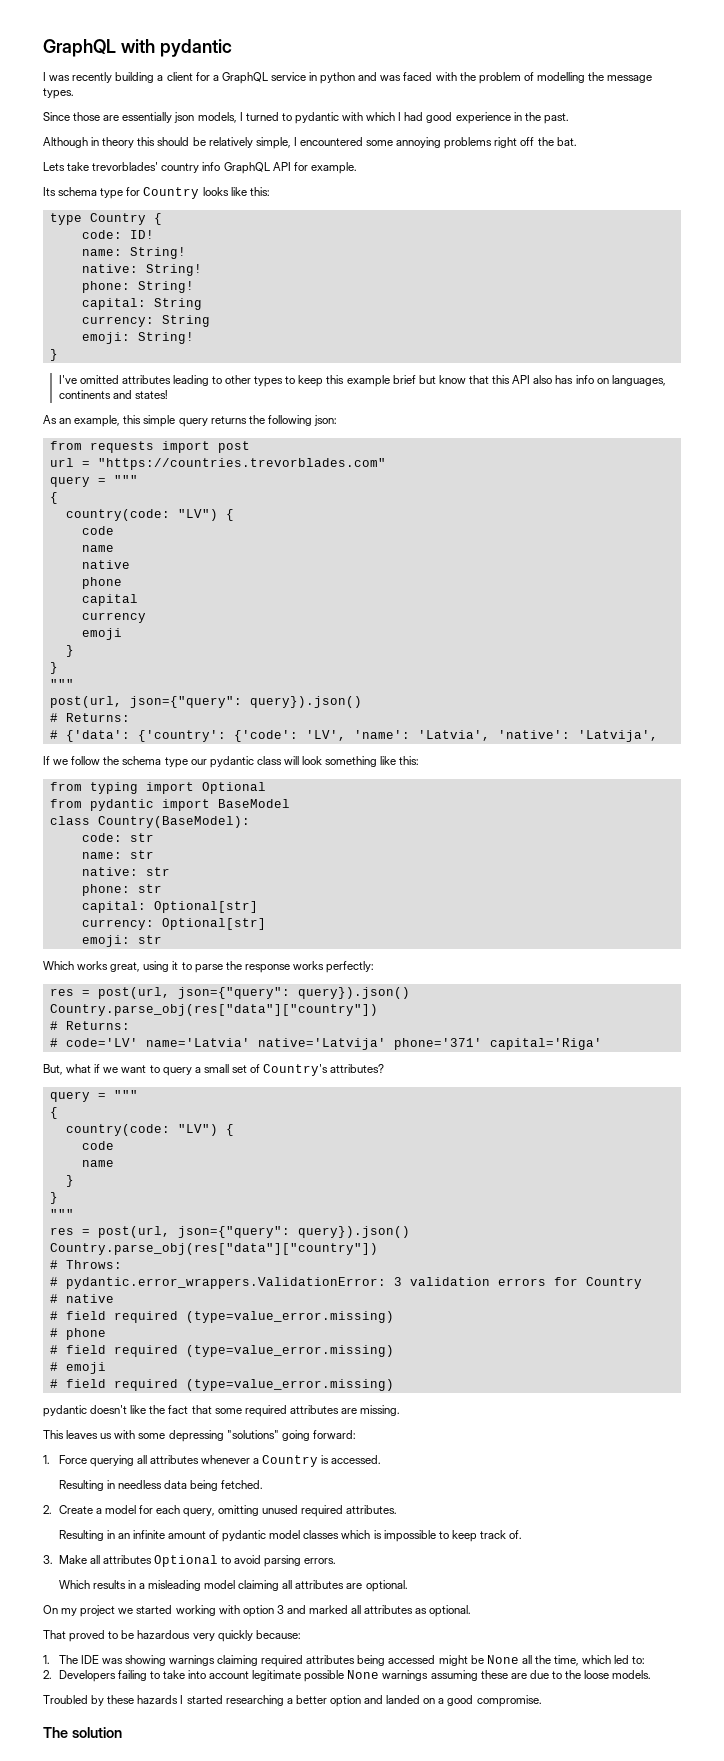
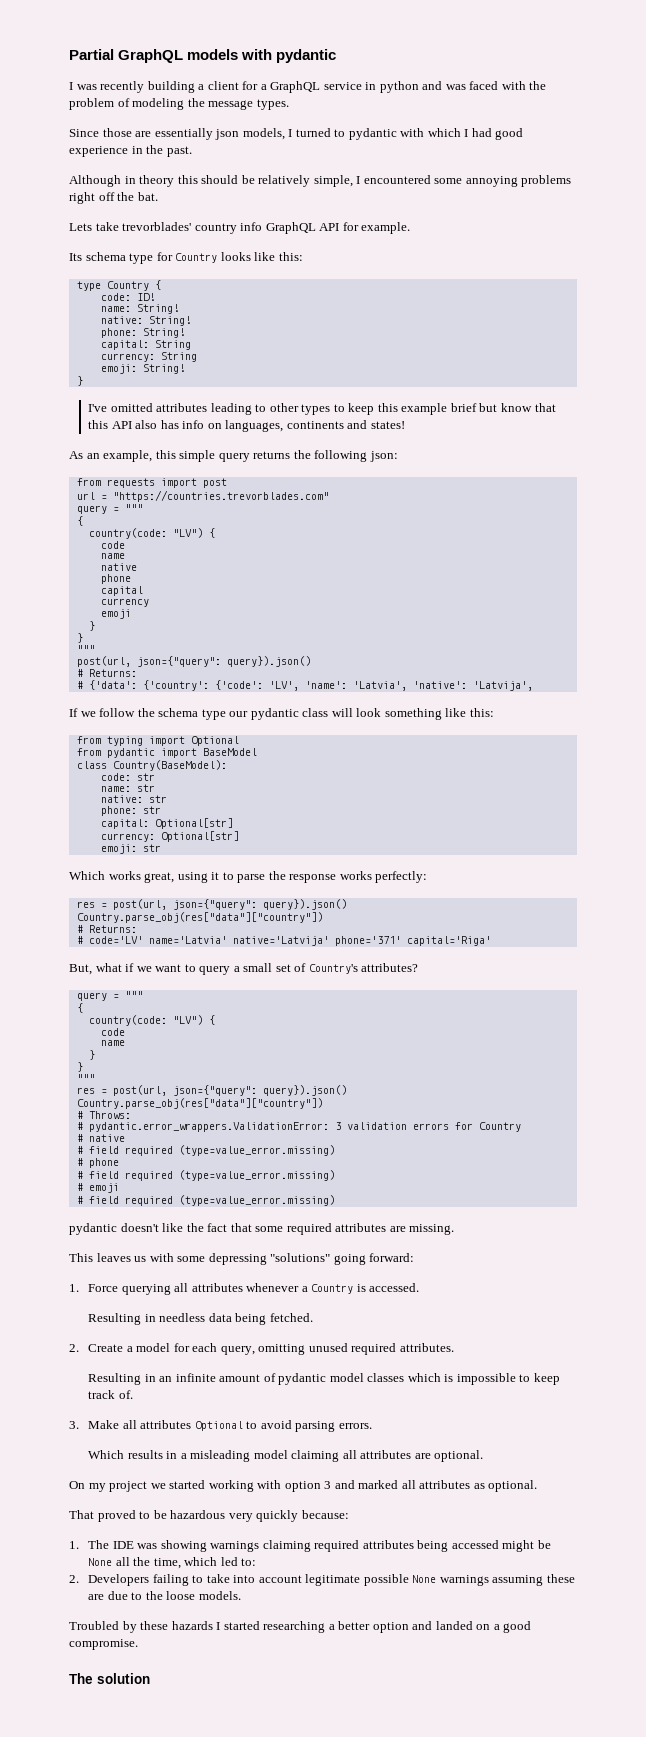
- GraphQL with pydantic
+ Partial GraphQL models with pydantic
- I was recently building a client for a GraphQL service in python and was faced with the problem of modelling the message types.
+ I was recently building a client for a GraphQL service in python and was faced with the problem of modeling the message types.

